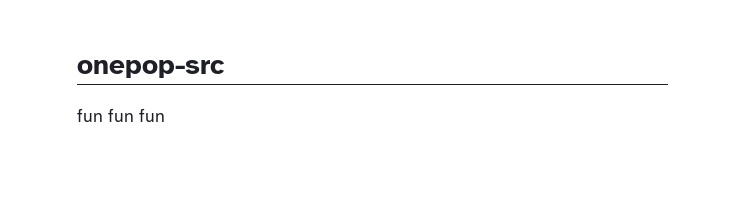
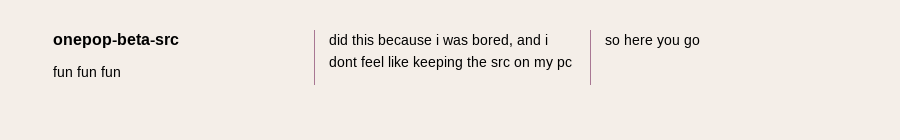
- onepop-src
+ onepop-beta-src
+ did this because i was bored, and i dont feel like keeping the src on my pc so here you go

